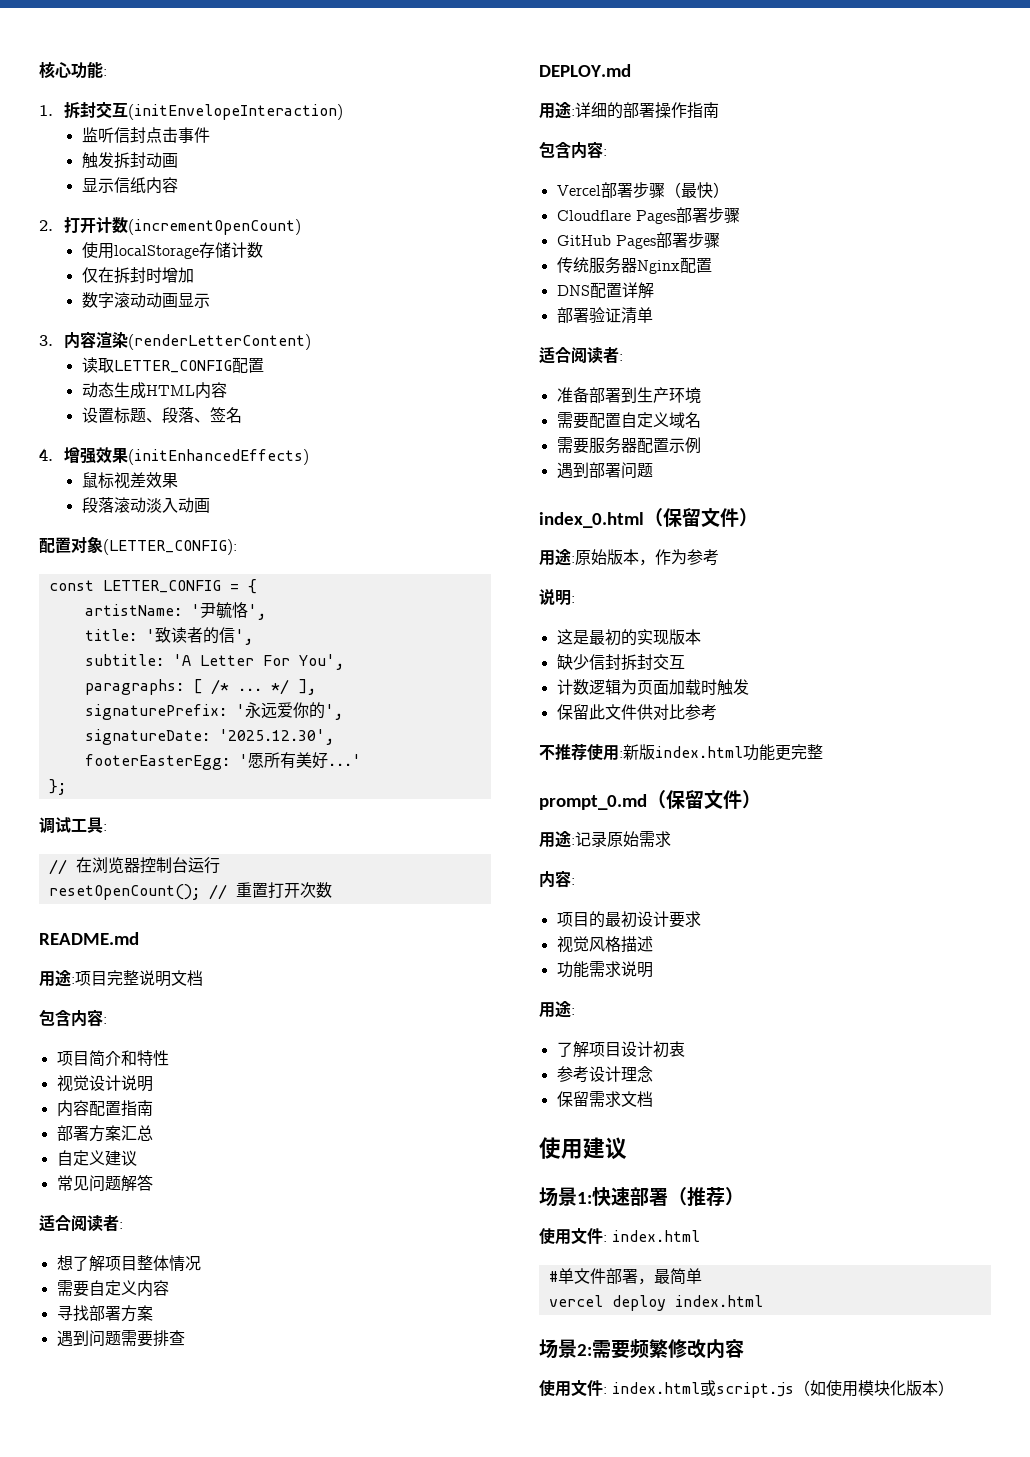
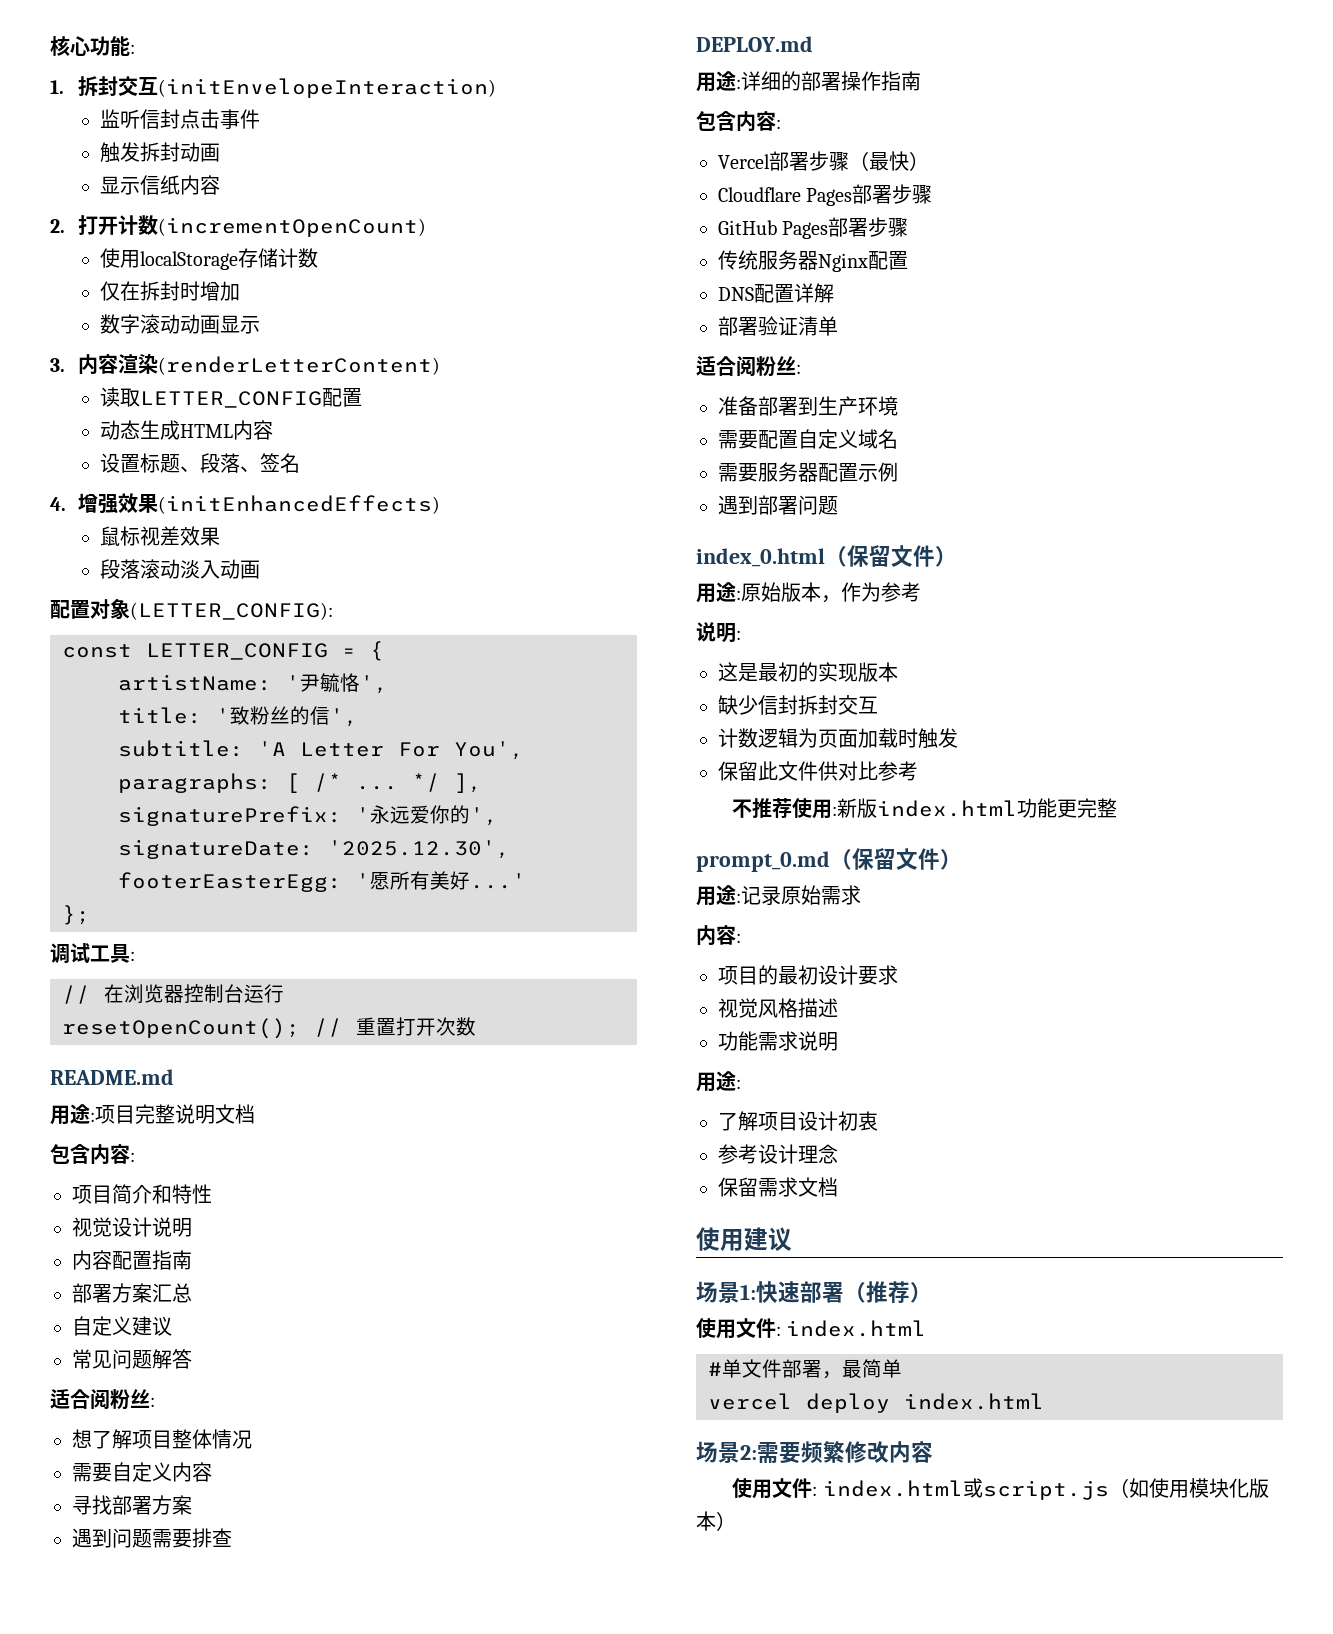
- title: '致读者的信',
+ title: '致粉丝的信',
  常见问题解答
- 适合阅读者:
+ 适合阅粉丝:
  部署验证清单
- 适合阅读者:
+ 适合阅粉丝:

